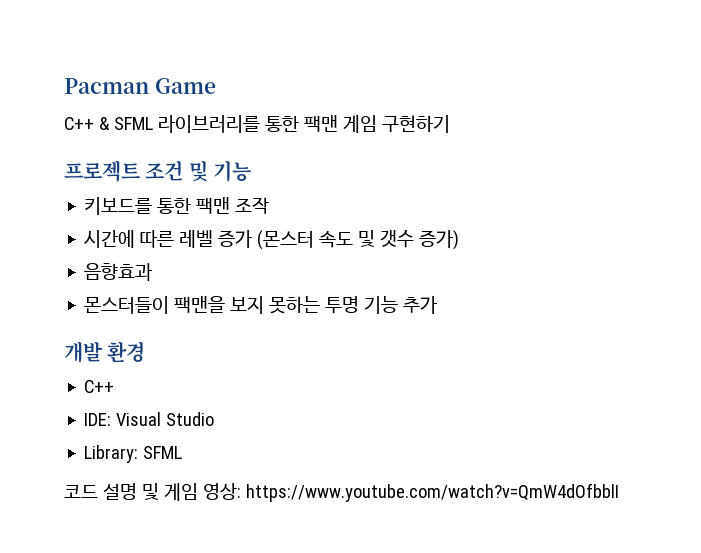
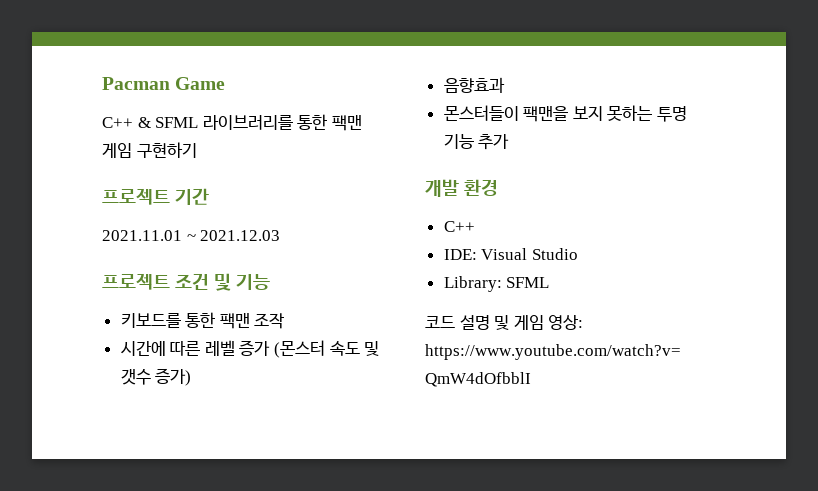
+ 프로젝트 기간
+ 2021.11.01 ~ 2021.12.03

